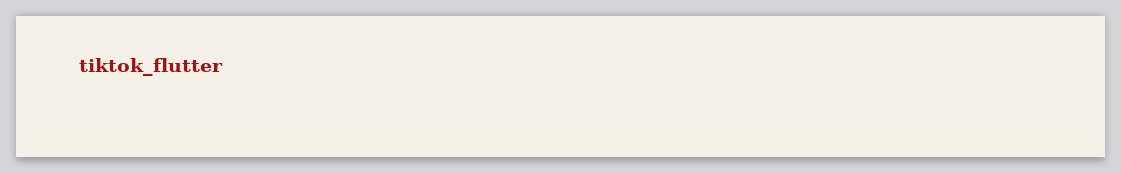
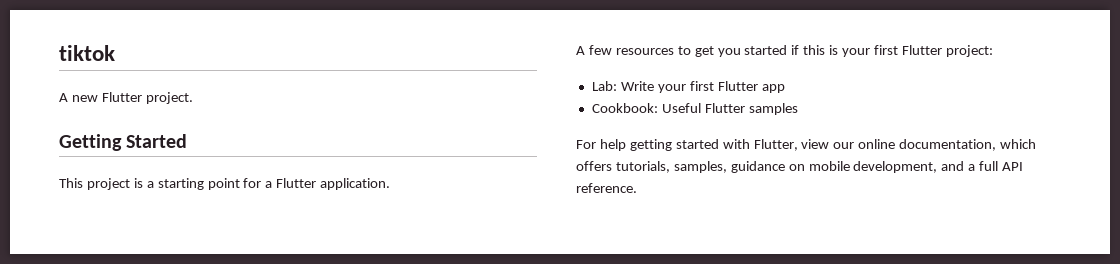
- tiktok_flutter
+ tiktok
+ A new Flutter project.
+ Getting Started
+ This project is a starting point for a Flutter application.
+ A few resources to get you started if this is your first Flutter project:
+ Lab: Write your first Flutter app
+ Cookbook: Useful Flutter samples
+ For help getting started with Flutter, view our online documentation, which offers tutorials, samples, guidance on mobile development, and a full API reference.

